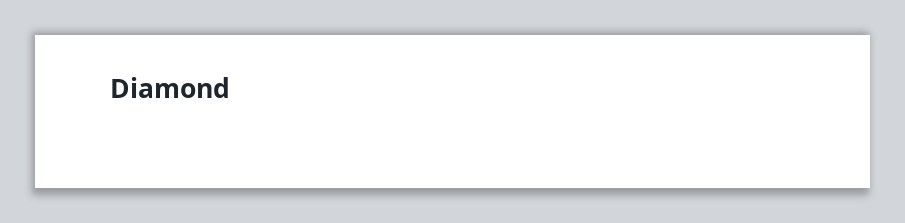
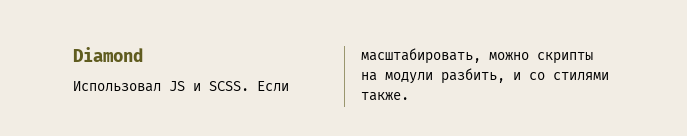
+ Использовал JS и SCSS. Если масштабировать, можно скрипты на модули разбить, и со стилями также.

